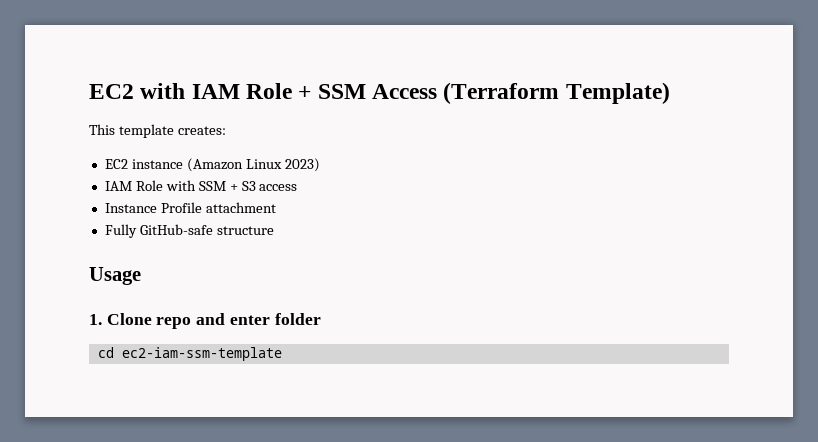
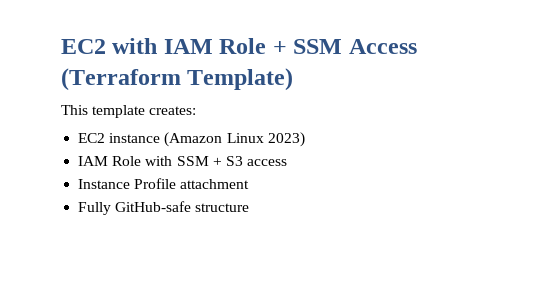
- Usage
- 1. Clone repo and enter folder
- cd ec2-iam-ssm-template

